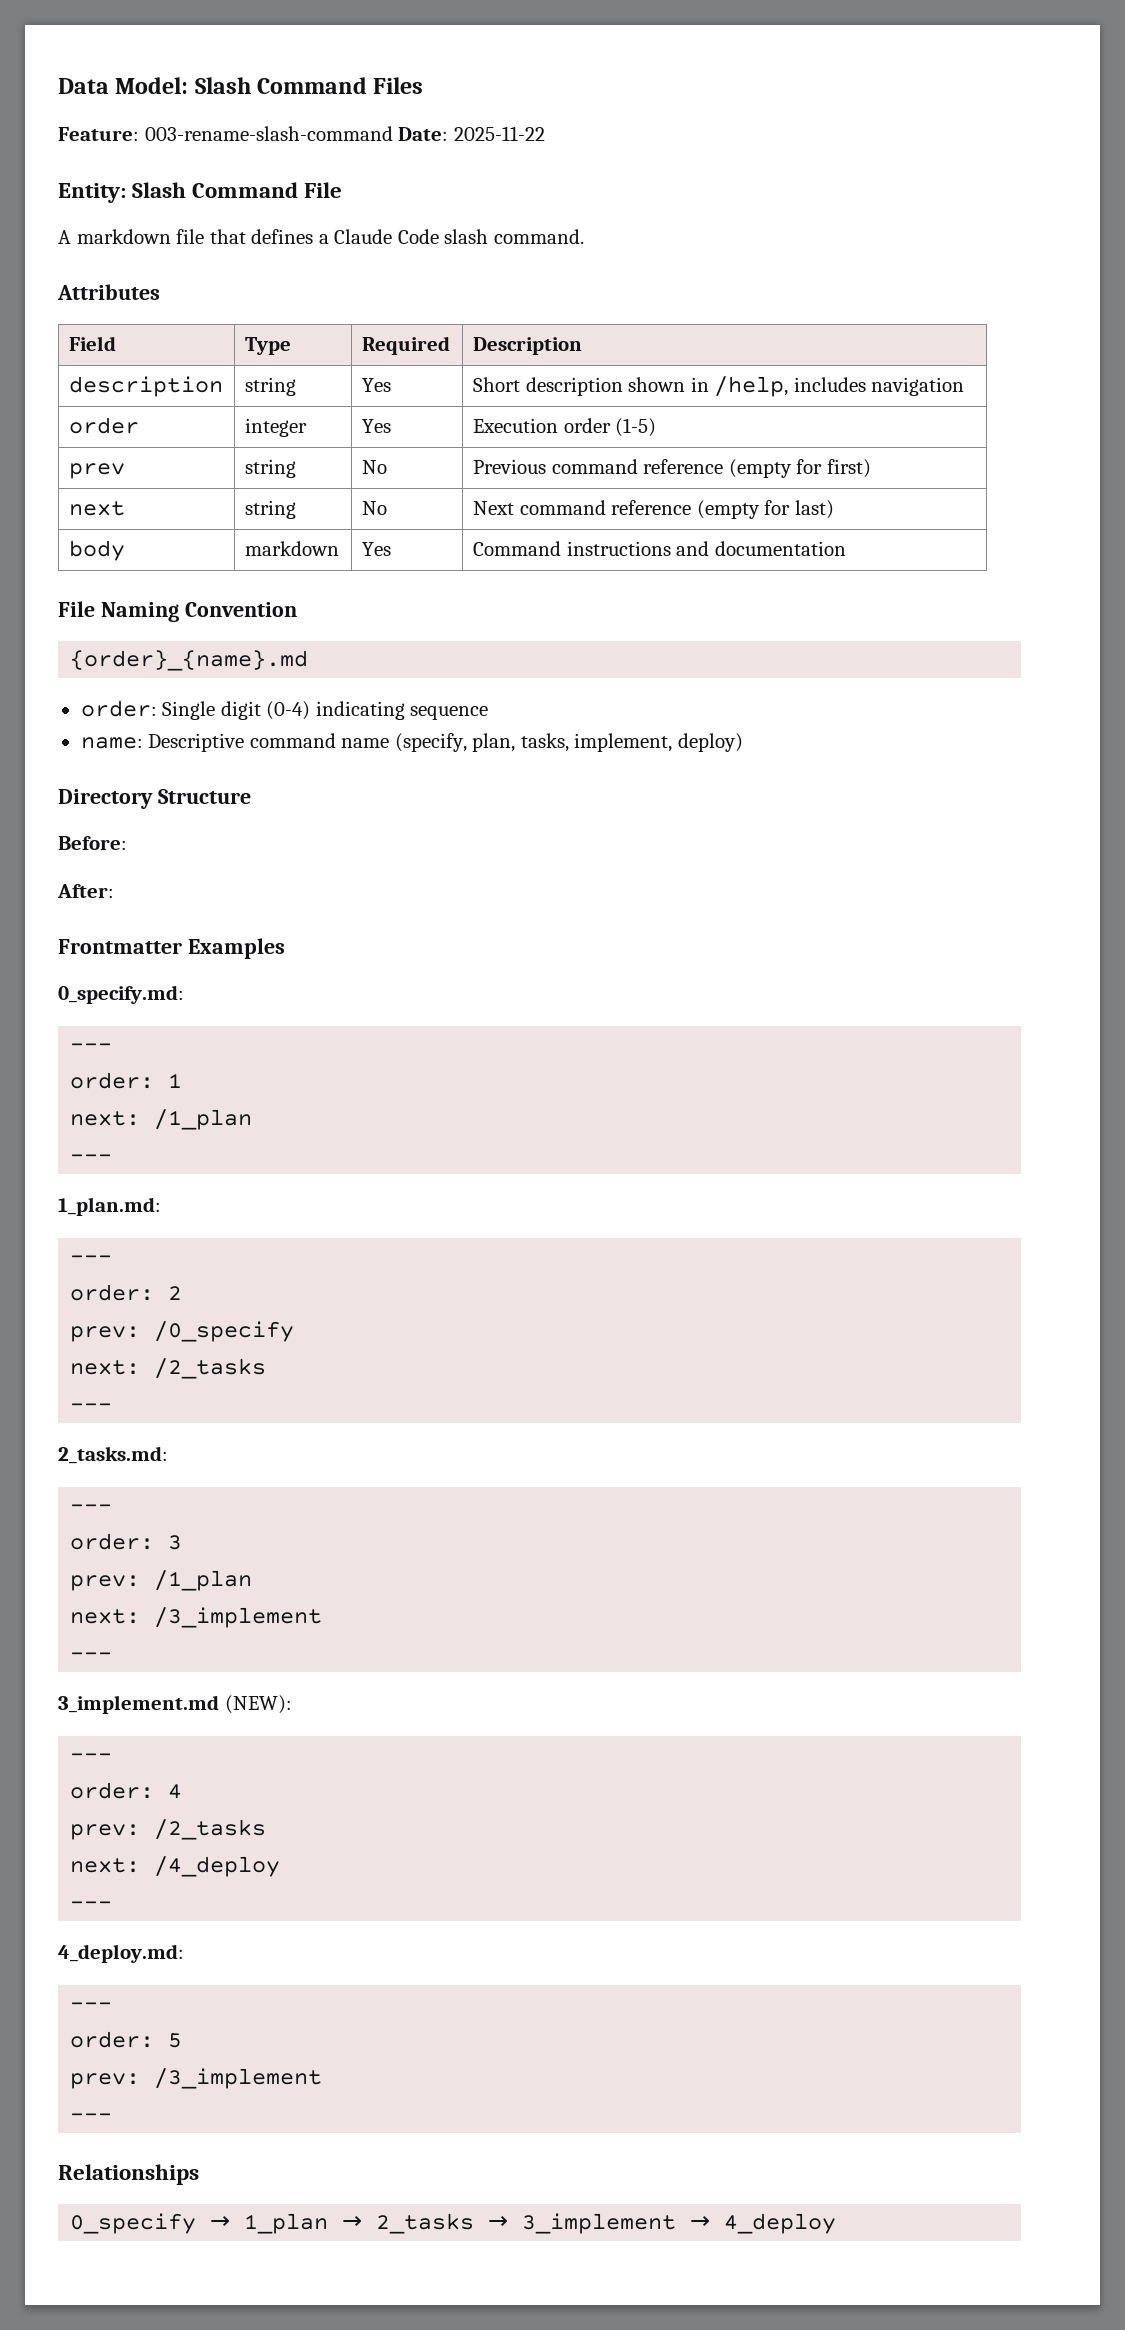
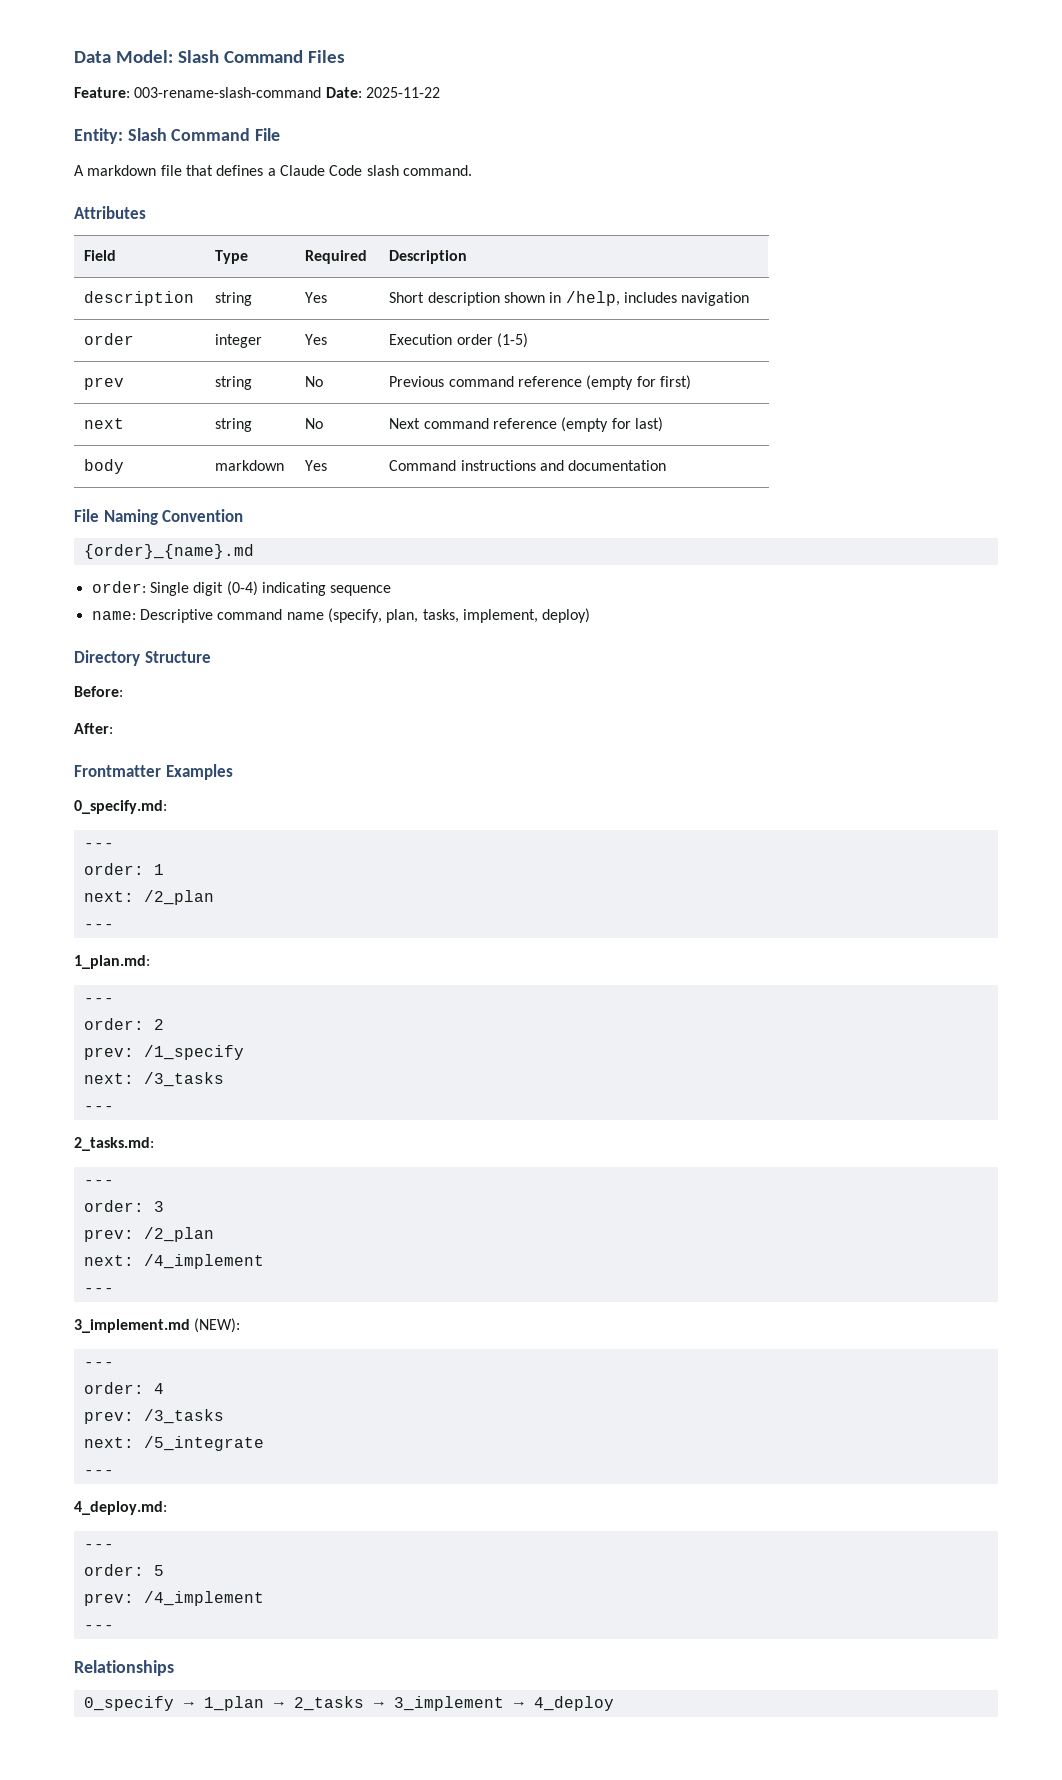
- next: /1_plan
+ next: /2_plan
- prev: /0_specify
- next: /2_tasks
+ prev: /1_specify
+ next: /3_tasks
- prev: /1_plan
- next: /3_implement
+ prev: /2_plan
+ next: /4_implement
- prev: /2_tasks
- next: /4_deploy
+ prev: /3_tasks
+ next: /5_integrate
- prev: /3_implement
+ prev: /4_implement

